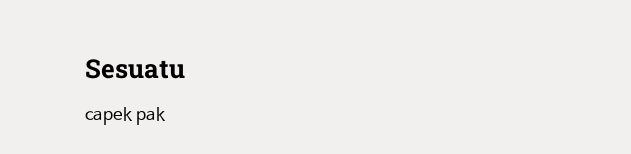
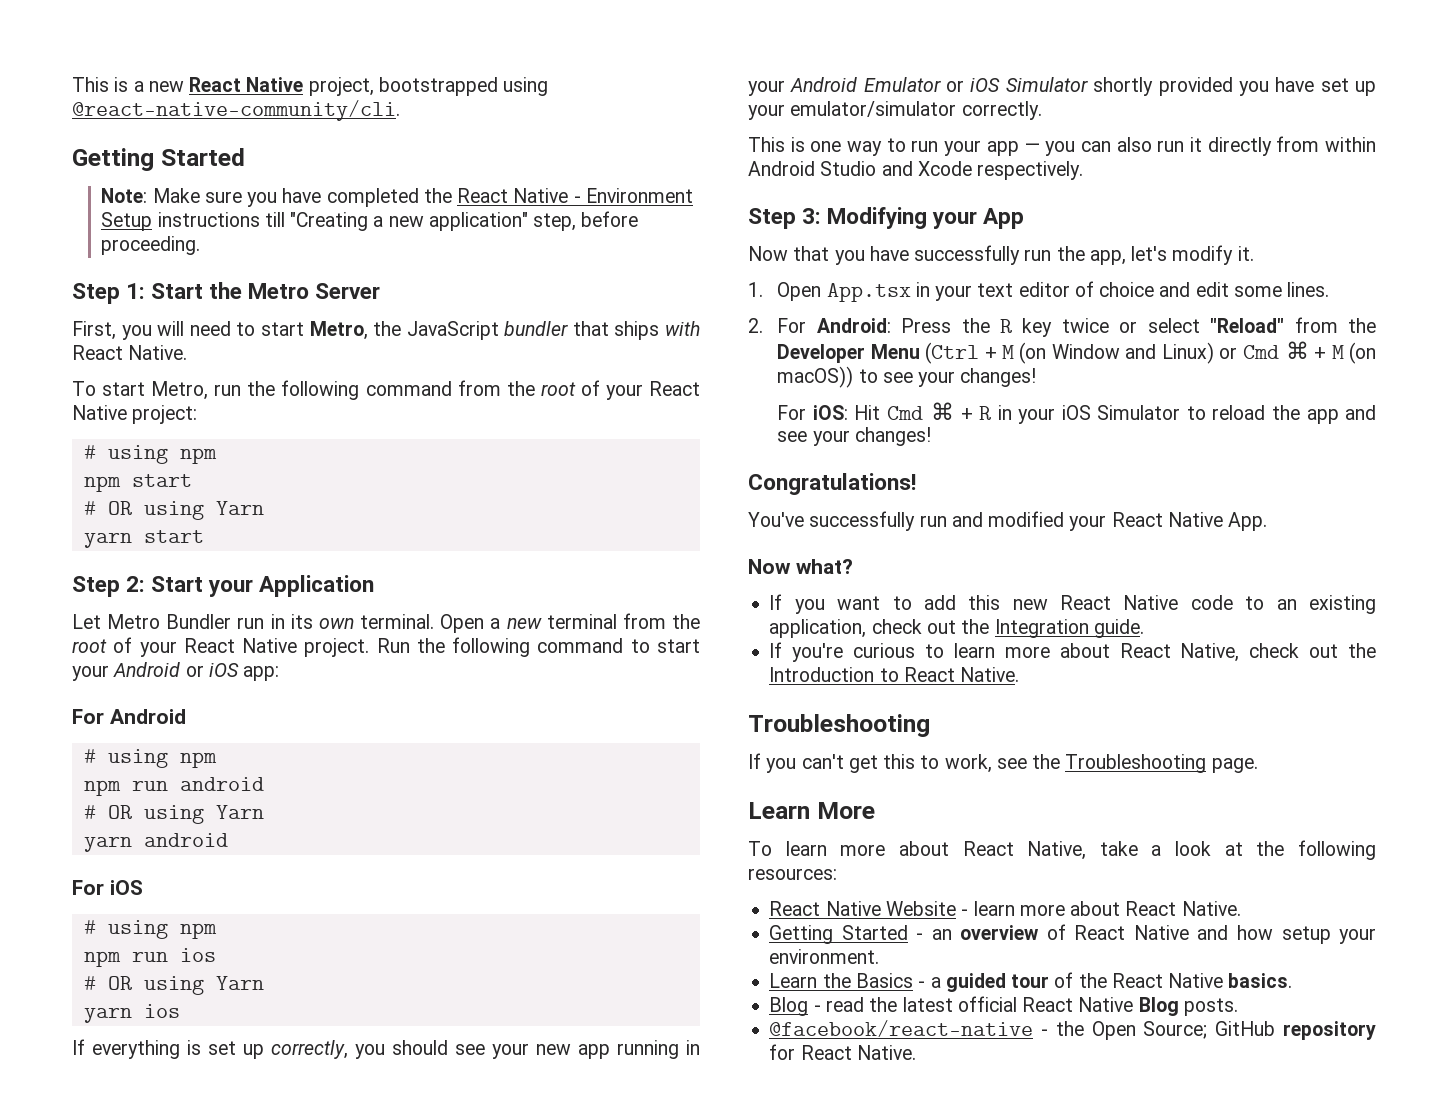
- Sesuatu
- capek pak
+ This is a new React Native project, bootstrapped using @react-native-community/cli.
+ Getting Started
+ Note: Make sure you have completed the React Native - Environment Setup instructions till "Creating a new application" step, before proceeding.
+ Step 1: Start the Metro Server
+ First, you will need to start Metro, the JavaScript bundler that ships with React Native.
+ To start Metro, run the following command from the root of your React Native project:
+ # using npm
+ npm start
+ # OR using Yarn
+ yarn start
+ Step 2: Start your Application
+ Let Metro Bundler run in its own terminal. Open a new terminal from the root of your React Native project. Run the following command to start your Android or iOS app:
+ For Android
+ # using npm
+ npm run android
+ # OR using Yarn
+ yarn android
+ For iOS
+ # using npm
+ npm run ios
+ # OR using Yarn
+ yarn ios
+ If everything is set up correctly, you should see your new app running in your Android Emulator or iOS Simulator shortly provided you have set up your emulator/simulator correctly.
+ This is one way to run your app — you can also run it directly from within Android Studio and Xcode respectively.
+ Step 3: Modifying your App
+ Now that you have successfully run the app, let's modify it.
+ 1. Open App.tsx in your text editor of choice and edit some lines.
+ 2. For Android: Press the R key twice or select "Reload" from the Developer Menu (Ctrl + M (on Window and Linux) or Cmd ⌘ + M (on macOS)) to see your changes!
+ For iOS: Hit Cmd ⌘ + R in your iOS Simulator to reload the app and see your changes!
+ Congratulations!
+ You've successfully run and modified your React Native App.
+ Now what?
+ If you want to add this new React Native code to an existing application, check out the Integration guide.
+ If you're curious to learn more about React Native, check out the Introduction to React Native.
+ Troubleshooting
+ If you can't get this to work, see the Troubleshooting page.
+ Learn More
+ To learn more about React Native, take a look at the following resources:
+ React Native Website - learn more about React Native.
+ Getting Started - an overview of React Native and how setup your environment.
+ Learn the Basics - a guided tour of the React Native basics.
+ Blog - read the latest official React Native Blog posts.
+ @facebook/react-native - the Open Source; GitHub repository for React Native.

